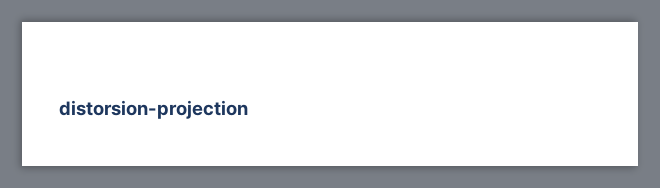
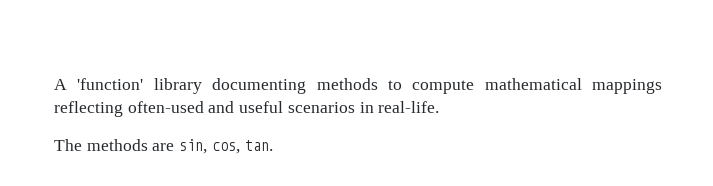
- distorsion-projection
+ A 'function' library documenting methods to compute mathematical mappings reflecting often-used and useful scenarios in real-life.
+ The methods are sin, cos, tan.

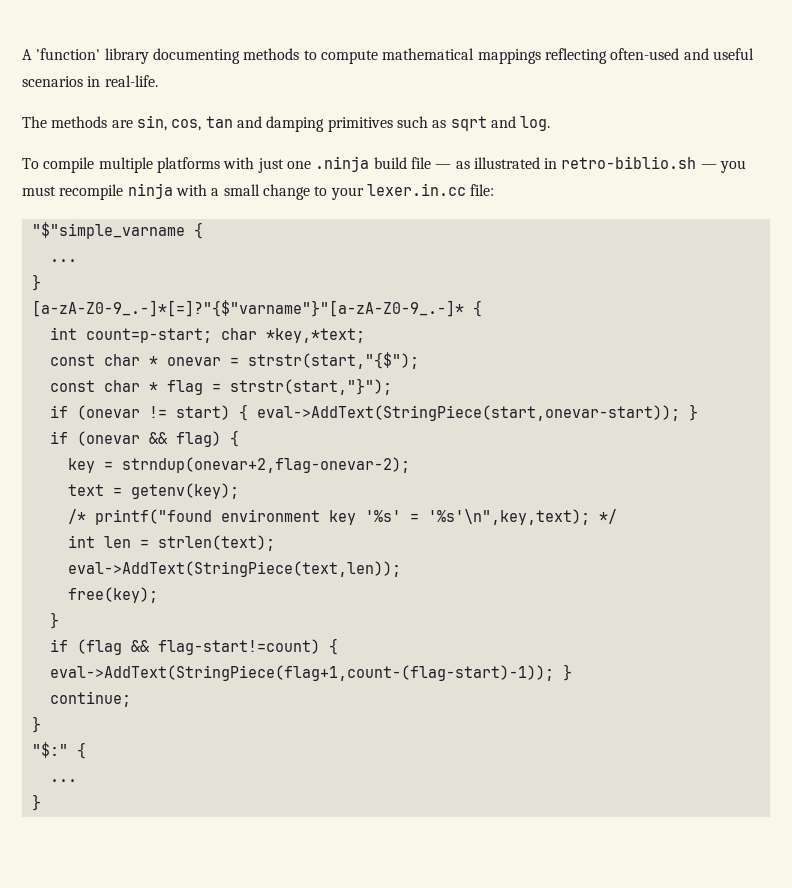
- The methods are sin, cos, tan.
+ The methods are sin, cos, tan and damping primitives such as sqrt and log.
+ To compile multiple platforms with just one .ninja build file — as illustrated in retro-biblio.sh — you must recompile ninja with a small change to your lexer.in.cc file:
+ "$"simple_varname {
+ ...
+ }
+ [a-zA-Z0-9_.-]*[=]?"{$"varname"}"[a-zA-Z0-9_.-]* {
+ int count=p-start; char *key,*text;
+ const char * onevar = strstr(start,"{$");
+ const char * flag = strstr(start,"}");
+ if (onevar != start) { eval->AddText(StringPiece(start,onevar-start)); }
+ if (onevar && flag) {
+ key = strndup(onevar+2,flag-onevar-2);
+ text = getenv(key);
+ /* printf("found environment key '%s' = '%s'\n",key,text); */
+ int len = strlen(text);
+ eval->AddText(StringPiece(text,len));
+ free(key);
+ }
+ if (flag && flag-start!=count) { eval->AddText(StringPiece(flag+1,count-(flag-start)-1)); }
+ continue;
+ }
+ "$:" {
+ ...
+ }

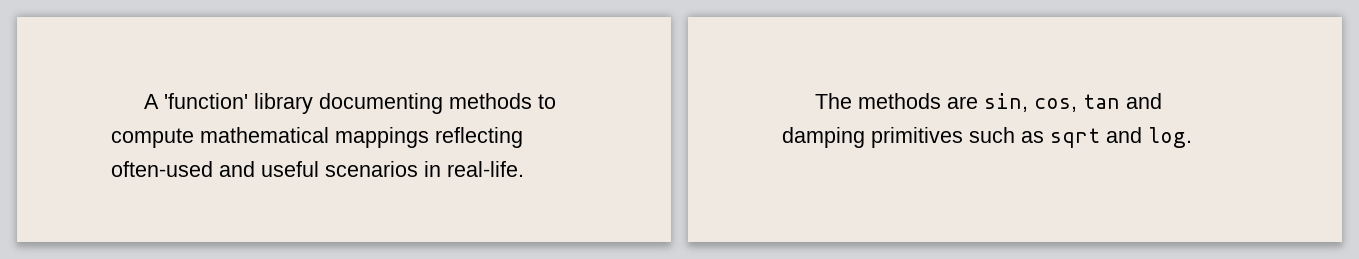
- To compile multiple platforms with just one .ninja build file — as illustrated in retro-biblio.sh — you must recompile ninja with a small change to your lexer.in.cc file:
- "$"simple_varname {
- ...
- }
- [a-zA-Z0-9_.-]*[=]?"{$"varname"}"[a-zA-Z0-9_.-]* {
- int count=p-start; char *key,*text;
- const char * onevar = strstr(start,"{$");
- const char * flag = strstr(start,"}");
- if (onevar != start) { eval->AddText(StringPiece(start,onevar-start)); }
- if (onevar && flag) {
- key = strndup(onevar+2,flag-onevar-2);
- text = getenv(key);
- /* printf("found environment key '%s' = '%s'\n",key,text); */
- int len = strlen(text);
- eval->AddText(StringPiece(text,len));
- free(key);
- }
- if (flag && flag-start!=count) { eval->AddText(StringPiece(flag+1,count-(flag-start)-1)); }
- continue;
- }
- "$:" {
- ...
- }

